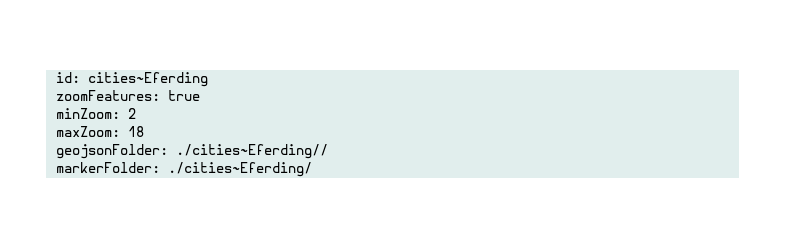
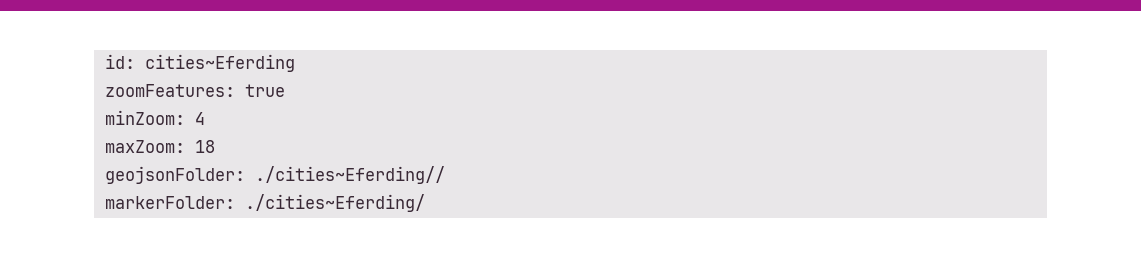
- minZoom: 2
+ minZoom: 4

